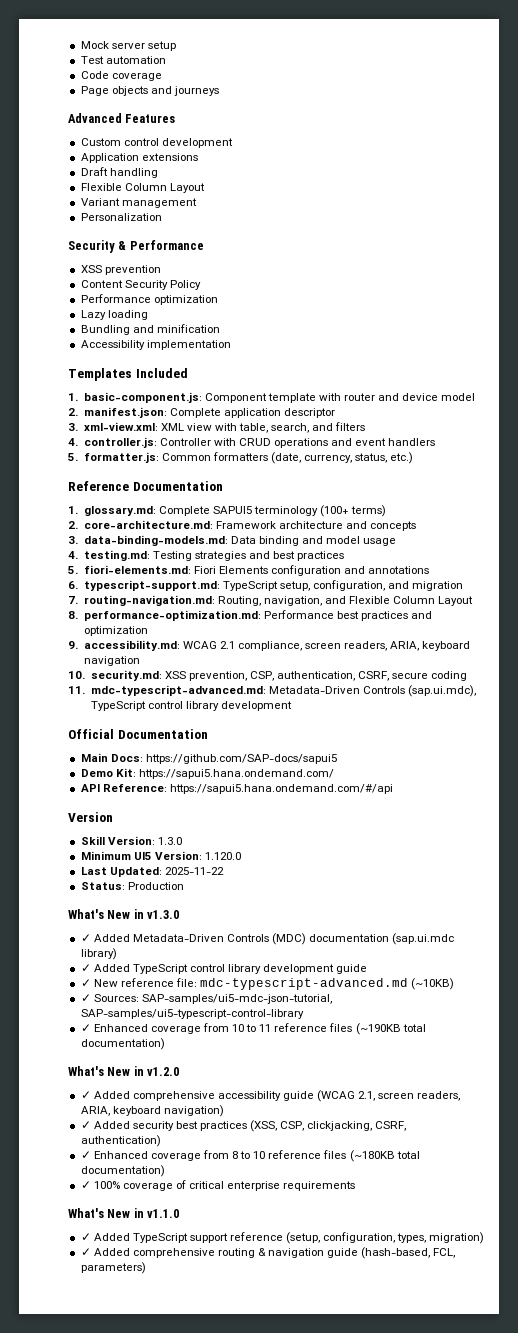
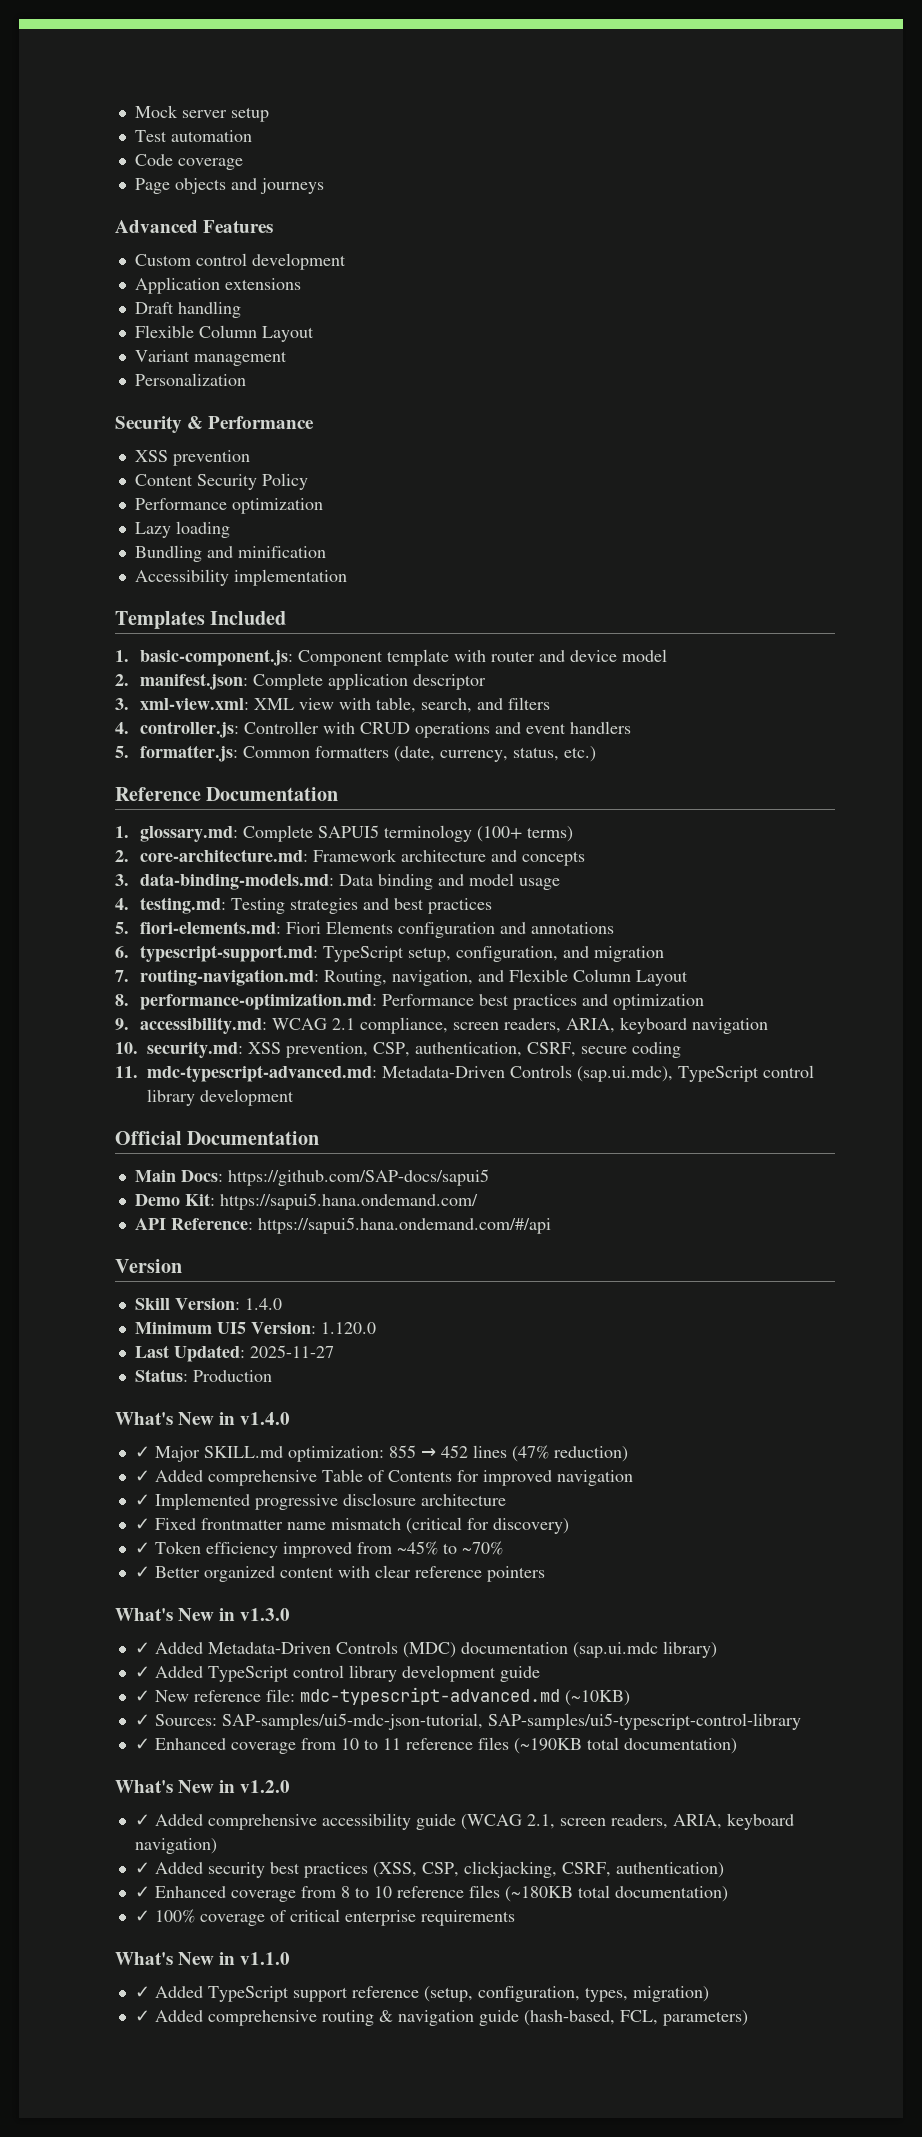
- Skill Version: 1.3.0
+ Skill Version: 1.4.0
- Last Updated: 2025-11-22
+ Last Updated: 2025-11-27
+ What's New in v1.4.0
+ ✓ Major SKILL.md optimization: 855 → 452 lines (47% reduction)
+ ✓ Added comprehensive Table of Contents for improved navigation
+ ✓ Implemented progressive disclosure architecture
+ ✓ Fixed frontmatter name mismatch (critical for discovery)
+ ✓ Token efficiency improved from ~45% to ~70%
+ ✓ Better organized content with clear reference pointers

